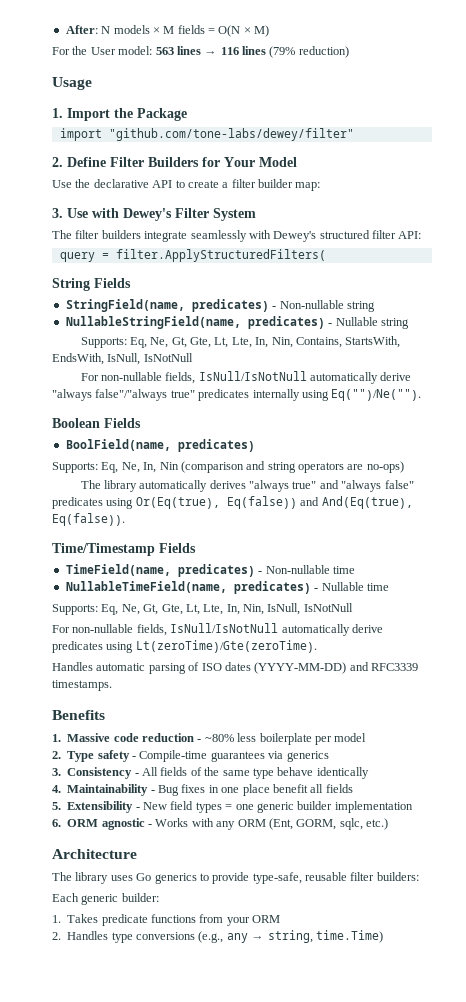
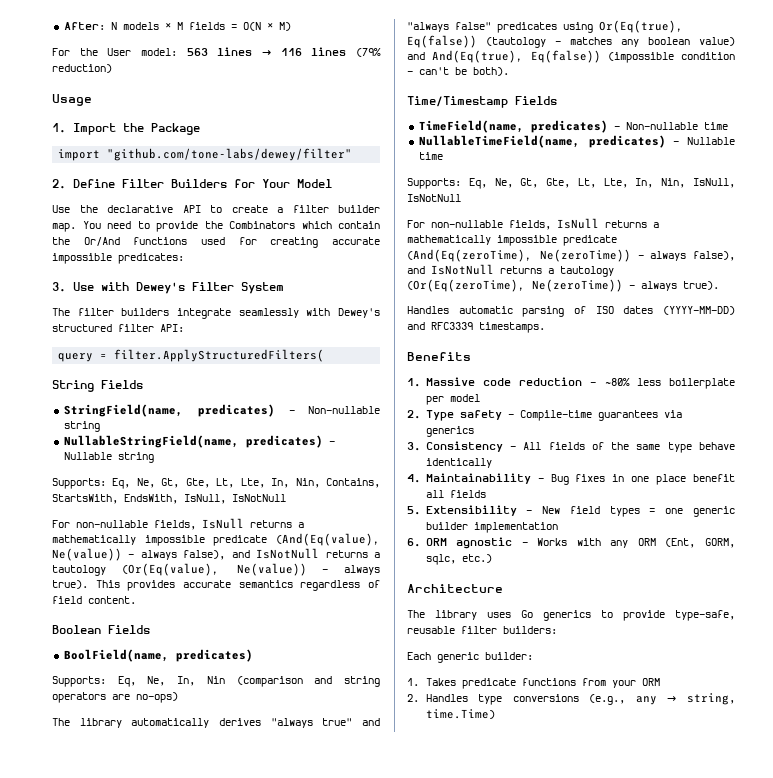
- Use the declarative API to create a filter builder map:
+ Use the declarative API to create a filter builder map. You need to provide the Combinators which contain the Or/And functions used for creating accurate impossible predicates:
- For non-nullable fields, IsNull/IsNotNull automatically derive "always false"/"always true" predicates internally using Eq("")/Ne("").
+ For non-nullable fields, IsNull returns a mathematically impossible predicate (And(Eq(value), Ne(value)) - always false), and IsNotNull returns a tautology (Or(Eq(value), Ne(value)) - always true). This provides accurate semantics regardless of field content.
- The library automatically derives "always true" and "always false" predicates using Or(Eq(true), Eq(false)) and And(Eq(true), Eq(false)).
+ The library automatically derives "always true" and "always false" predicates using Or(Eq(true), Eq(false)) (tautology - matches any boolean value) and And(Eq(true), Eq(false)) (impossible condition - can't be both).
- For non-nullable fields, IsNull/IsNotNull automatically derive predicates using Lt(zeroTime)/Gte(zeroTime).
+ For non-nullable fields, IsNull returns a mathematically impossible predicate (And(Eq(zeroTime), Ne(zeroTime)) - always false), and IsNotNull returns a tautology (Or(Eq(zeroTime), Ne(zeroTime)) - always true).

